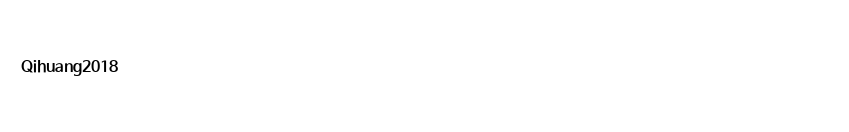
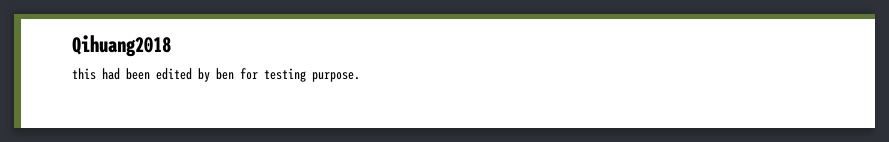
+ this had been edited by ben for testing purpose.

